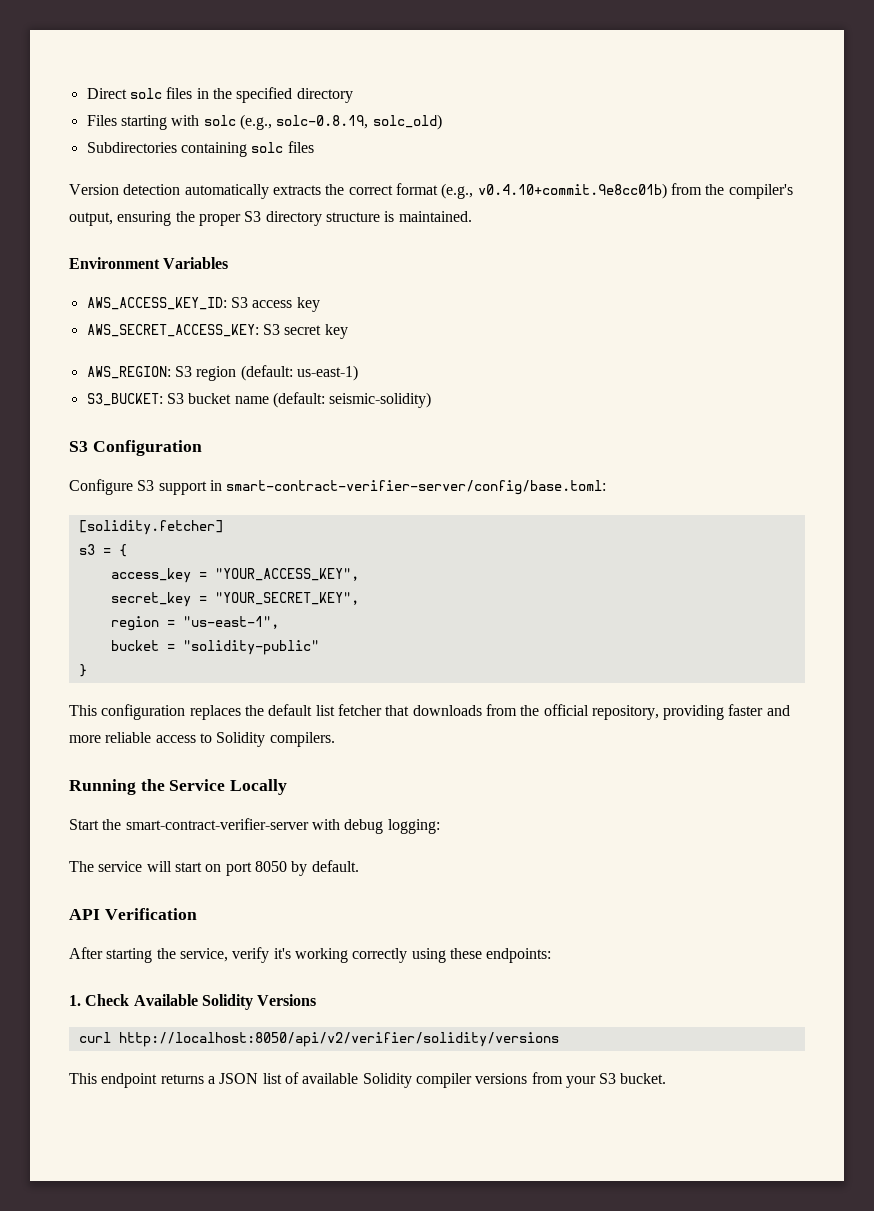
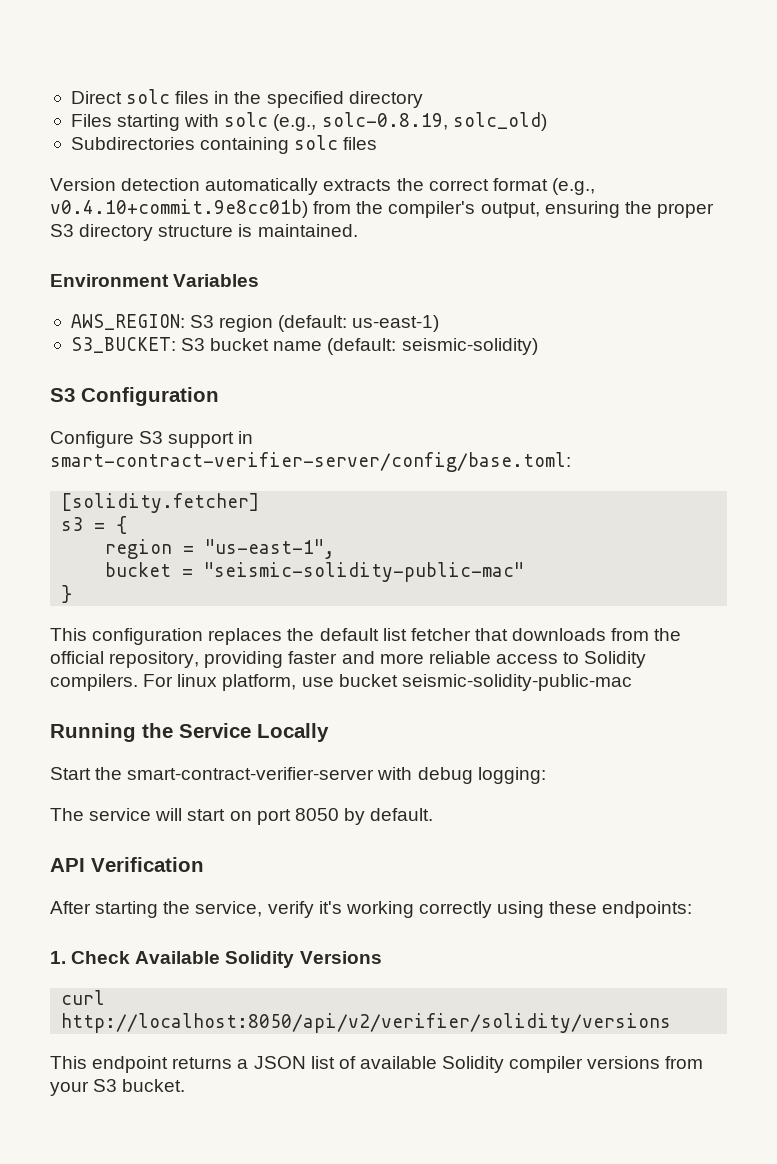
- AWS_ACCESS_KEY_ID: S3 access key
- AWS_SECRET_ACCESS_KEY: S3 secret key
- access_key = "YOUR_ACCESS_KEY",
- secret_key = "YOUR_SECRET_KEY",
- bucket = "solidity-public"
+ bucket = "seismic-solidity-public-mac"
+ For linux platform, use bucket seismic-solidity-public-mac

